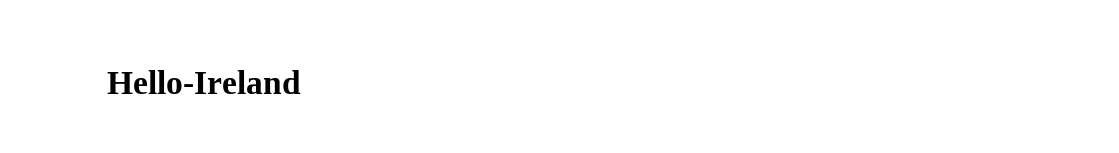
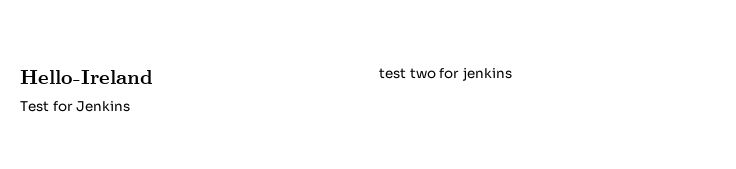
+ Test for Jenkins
+ test two for jenkins

